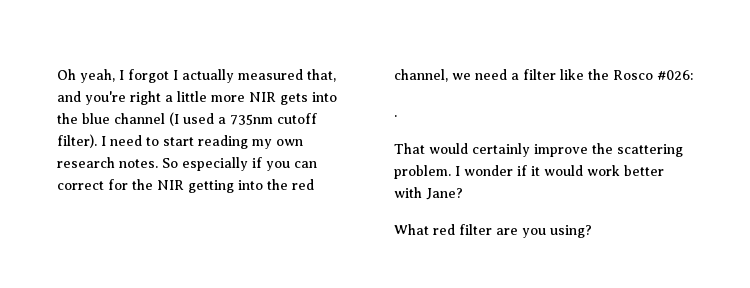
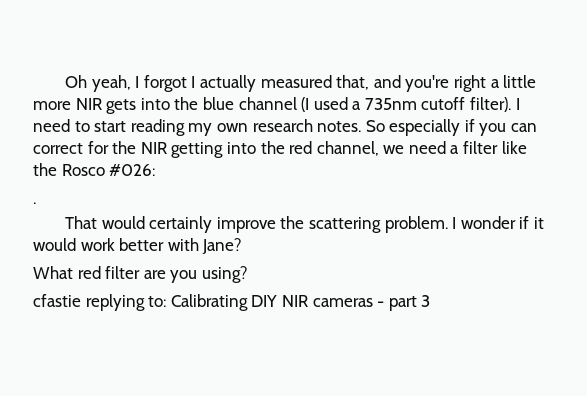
+ cfastie replying to: Calibrating DIY NIR cameras - part 3

